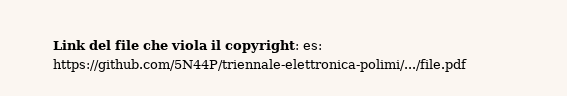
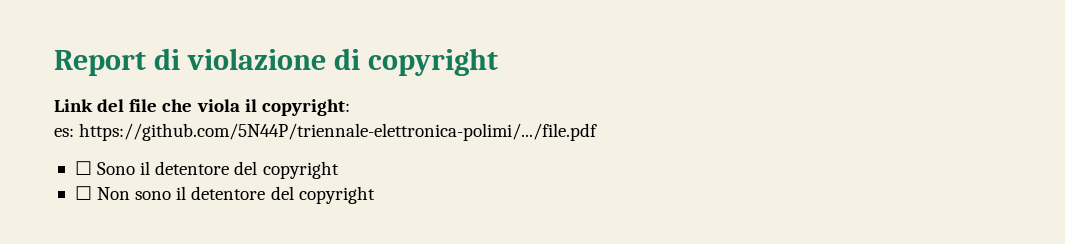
+ Report di violazione di copyright
- Link del file che viola il copyright: es: https://github.com/5N44P/triennale-elettronica-polimi/.../file.pdf
+ Link del file che viola il copyright:
+ es: https://github.com/5N44P/triennale-elettronica-polimi/.../file.pdf
+ ☐ Sono il detentore del copyright
+ ☐ Non sono il detentore del copyright

